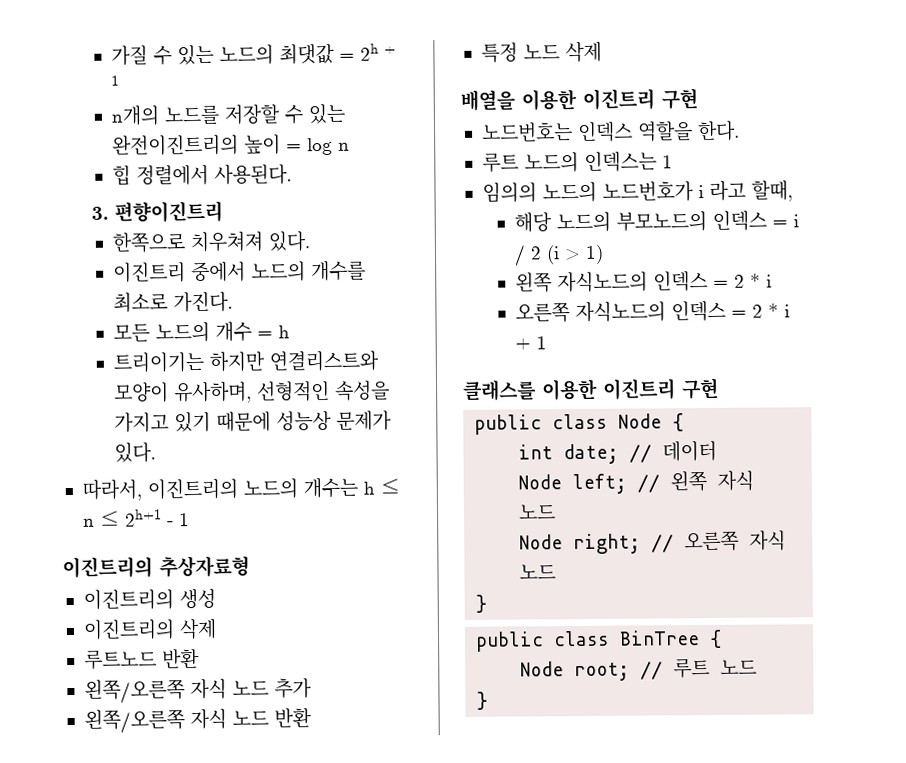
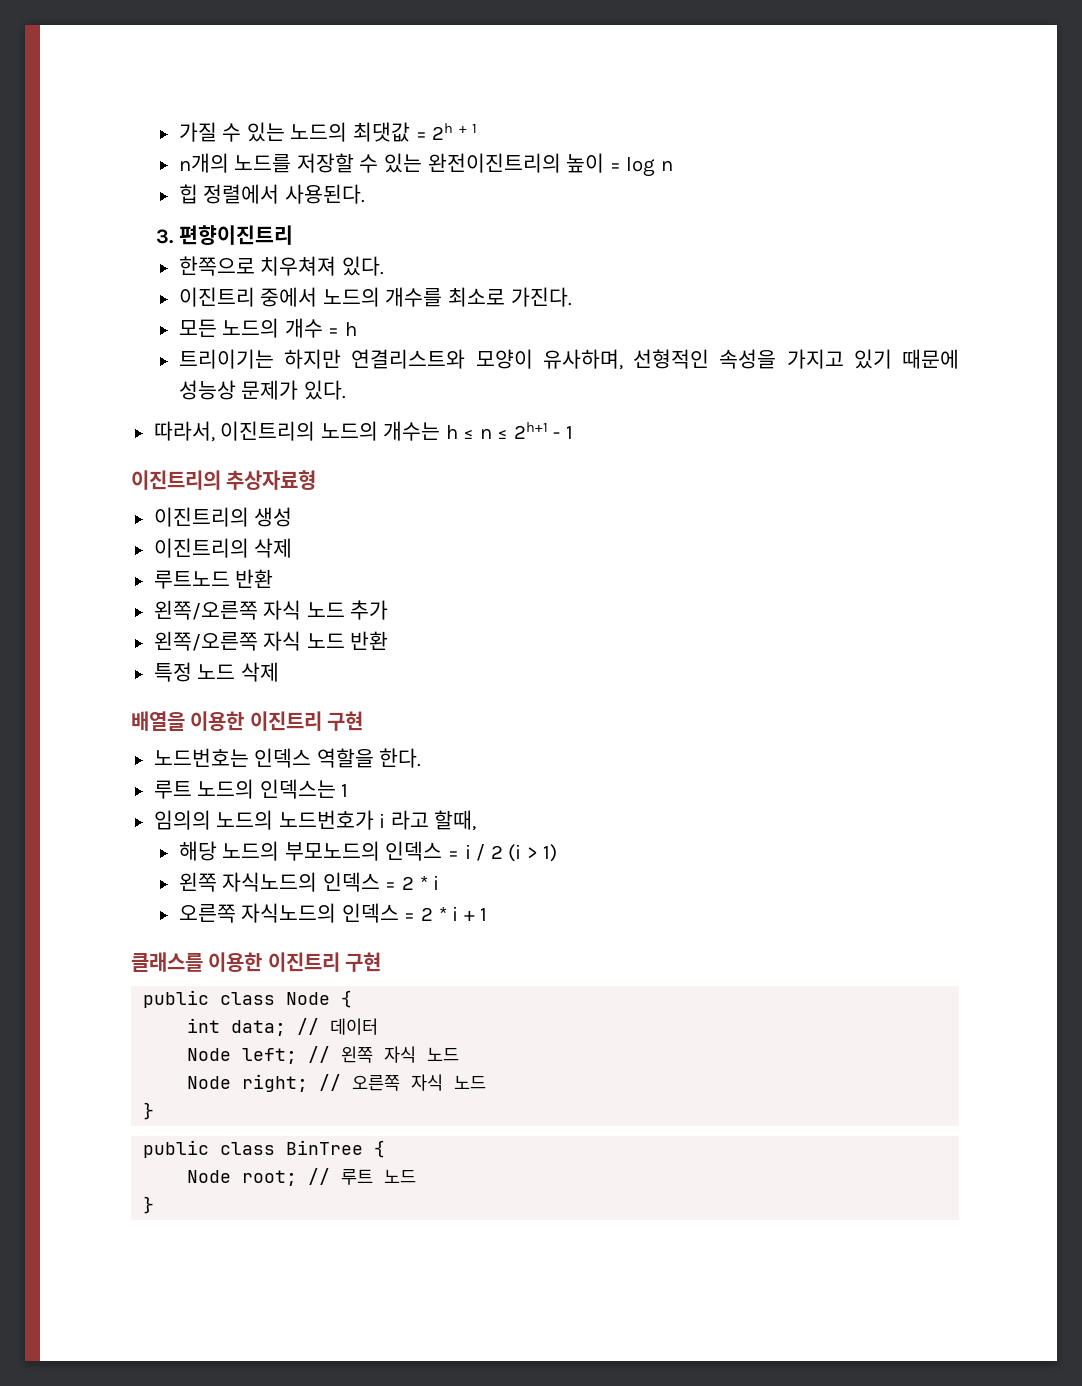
- int date; // 데이터
+ int data; // 데이터

